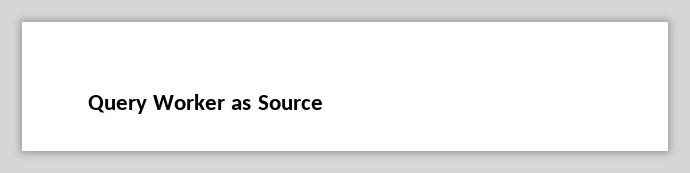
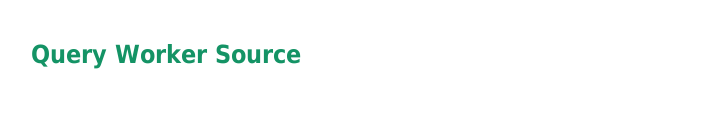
- Query Worker as Source
+ Query Worker Source

